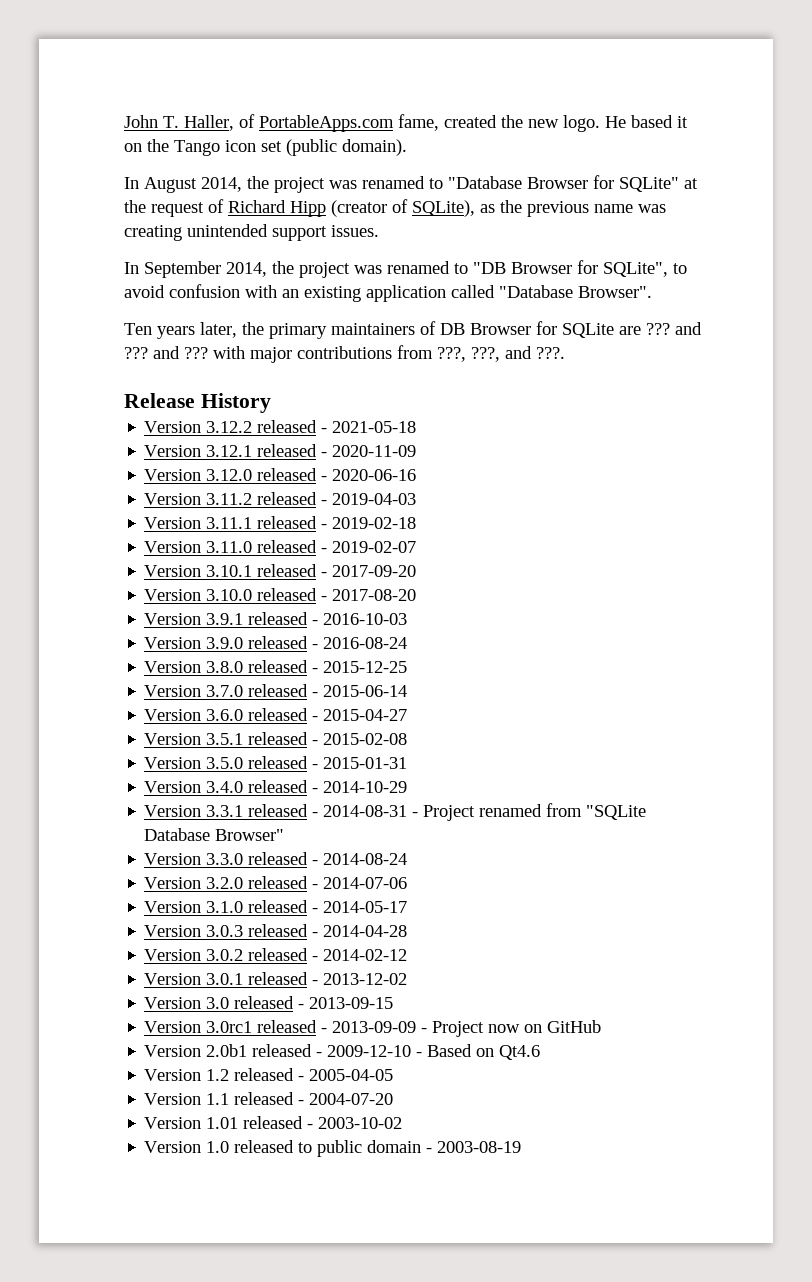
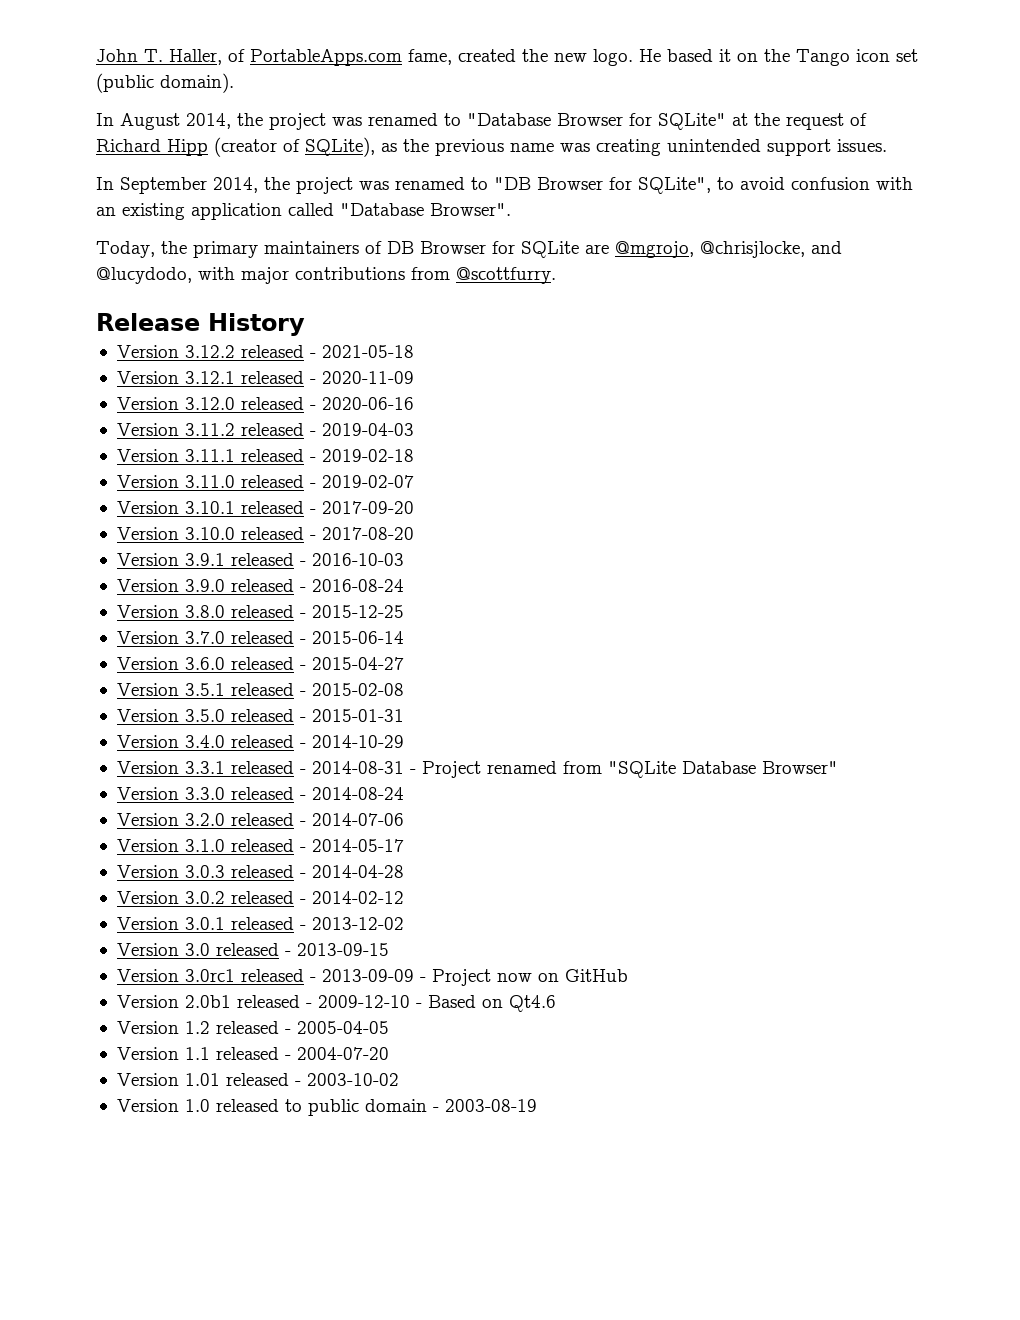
- Ten years later, the primary maintainers of DB Browser for SQLite are ??? and ??? and ??? with major contributions from ???, ???, and ???.
+ Today, the primary maintainers of DB Browser for SQLite are @mgrojo, @chrisjlocke, and @lucydodo, with major contributions from @scottfurry.

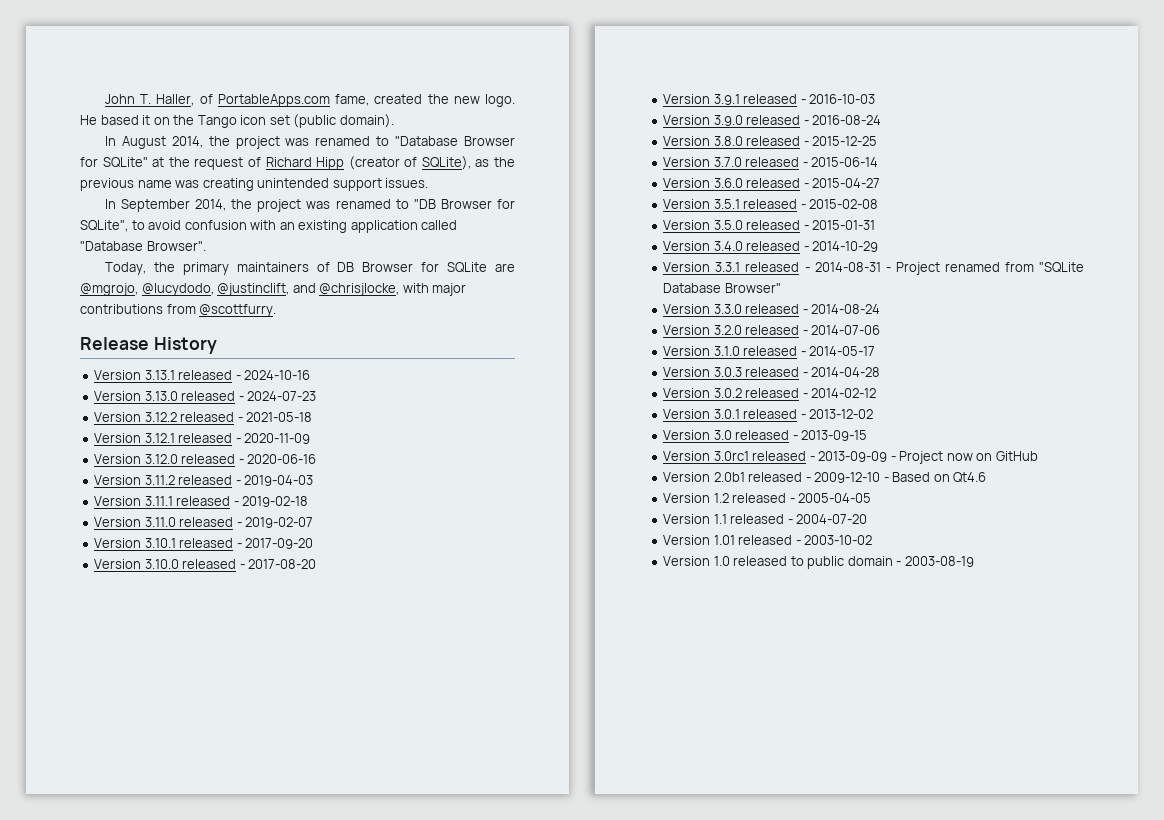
- Today, the primary maintainers of DB Browser for SQLite are @mgrojo, @chrisjlocke, and @lucydodo, with major contributions from @scottfurry.
+ Today, the primary maintainers of DB Browser for SQLite are @mgrojo, @lucydodo, @justinclift, and @chrisjlocke, with major contributions from @scottfurry.
+ Version 3.13.1 released - 2024-10-16
+ Version 3.13.0 released - 2024-07-23

